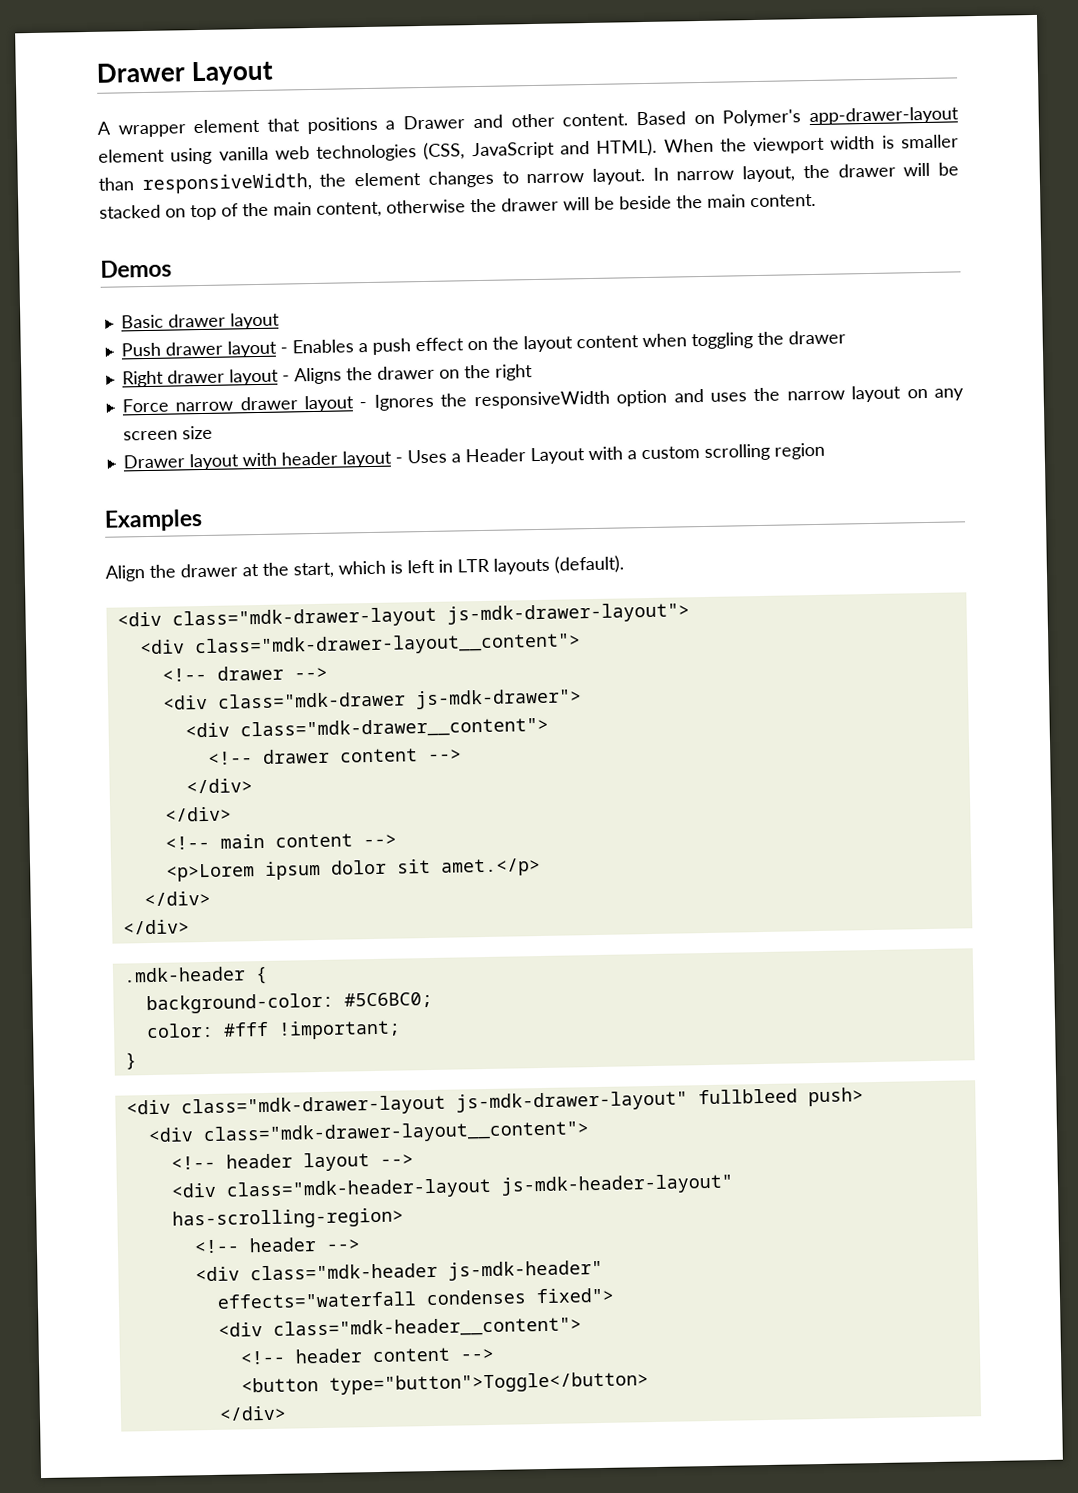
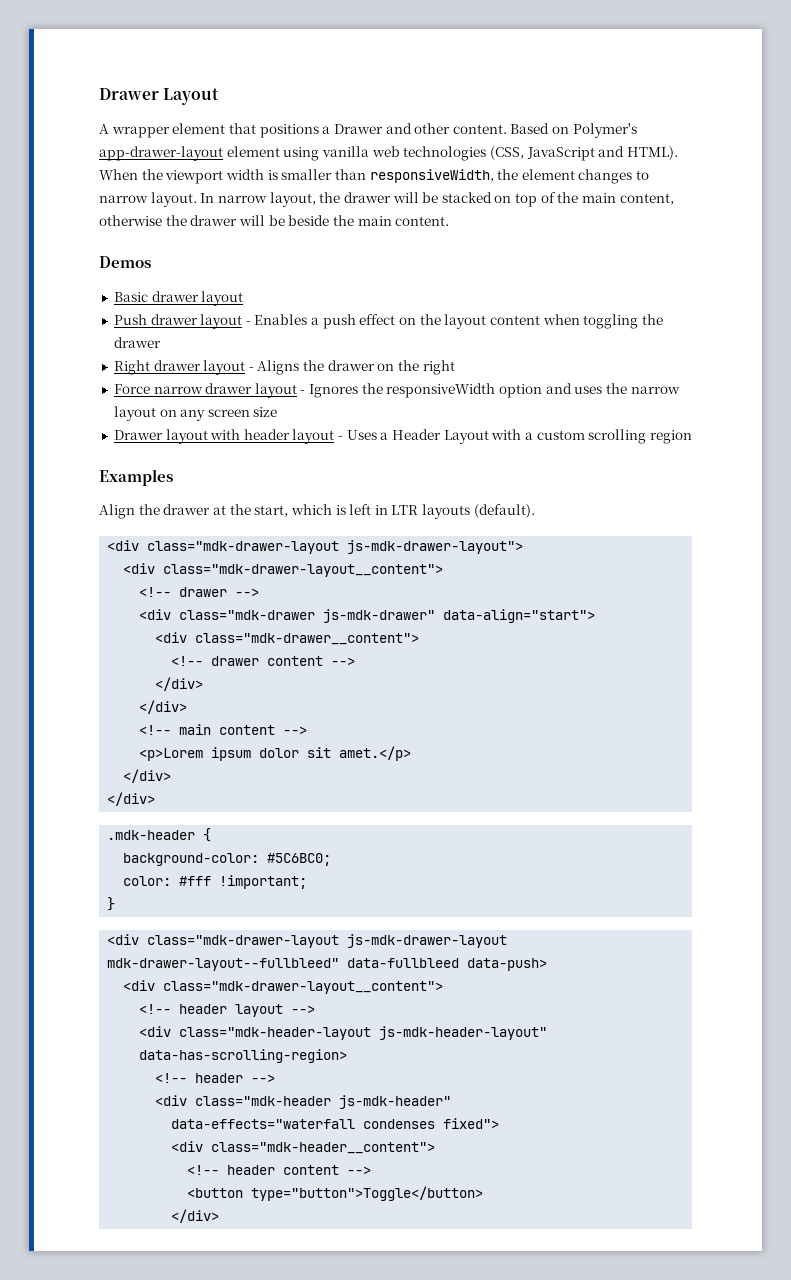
- <div class="mdk-drawer js-mdk-drawer">
+ <div class="mdk-drawer js-mdk-drawer" data-align="start">
- <div class="mdk-drawer-layout js-mdk-drawer-layout" fullbleed push>
+ <div class="mdk-drawer-layout js-mdk-drawer-layout mdk-drawer-layout--fullbleed" data-fullbleed data-push>
- <div class="mdk-header-layout js-mdk-header-layout" has-scrolling-region>
+ <div class="mdk-header-layout js-mdk-header-layout" data-has-scrolling-region>
- effects="waterfall condenses fixed">
+ data-effects="waterfall condenses fixed">

